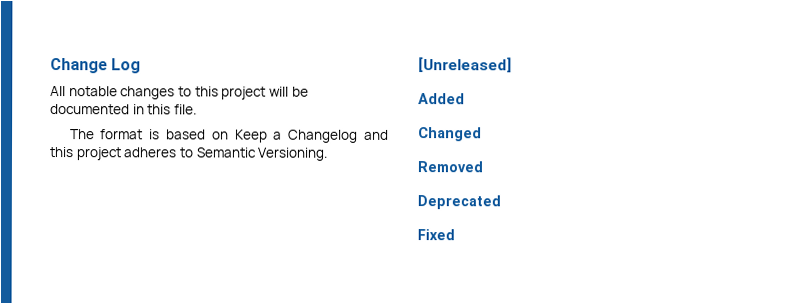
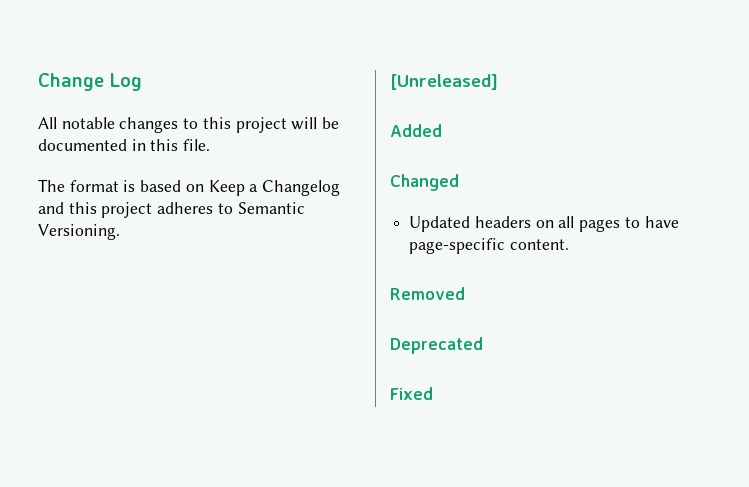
+ Updated headers on all pages to have page-specific content.

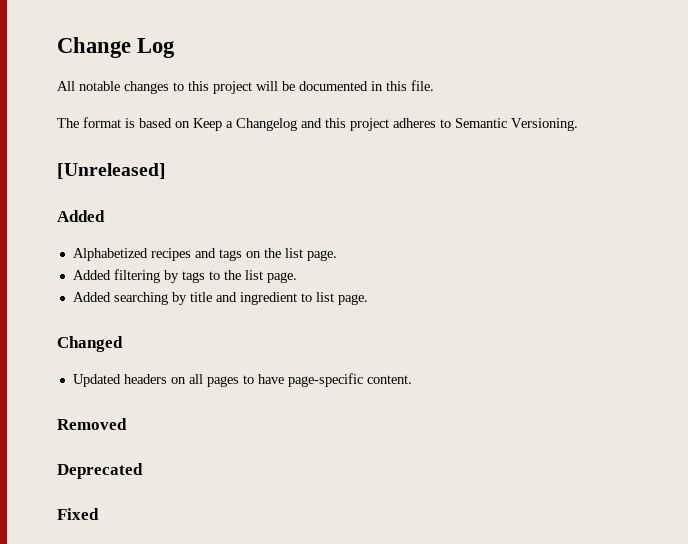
+ Alphabetized recipes and tags on the list page.
+ Added filtering by tags to the list page.
+ Added searching by title and ingredient to list page.

